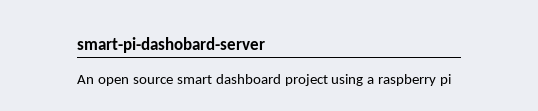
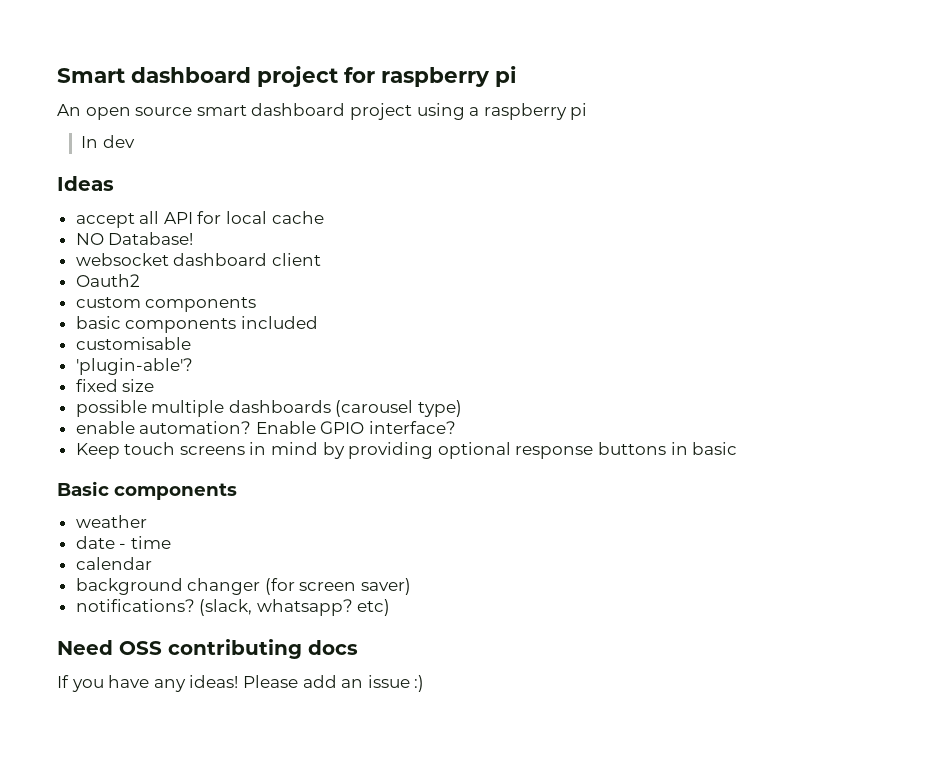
- smart-pi-dashobard-server
+ Smart dashboard project for raspberry pi
+ In dev
+ Ideas
+ accept all API for local cache
+ NO Database!
+ websocket dashboard client
+ Oauth2
+ custom components
+ basic components included
+ customisable
+ 'plugin-able'?
+ fixed size
+ possible multiple dashboards (carousel type)
+ enable automation? Enable GPIO interface?
+ Keep touch screens in mind by providing optional response buttons in basic
+ Basic components
+ weather
+ date - time
+ calendar
+ background changer (for screen saver)
+ notifications? (slack, whatsapp? etc)
+ Need OSS contributing docs
+ If you have any ideas! Please add an issue :)

